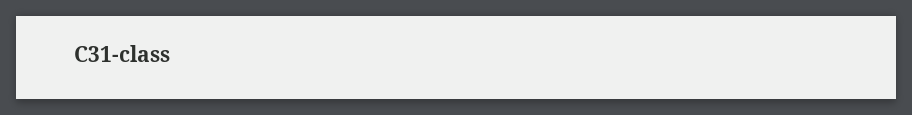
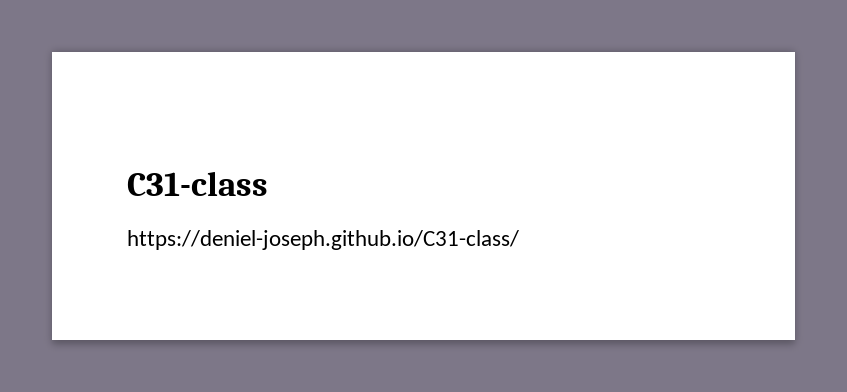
+ https://deniel-joseph.github.io/C31-class/

